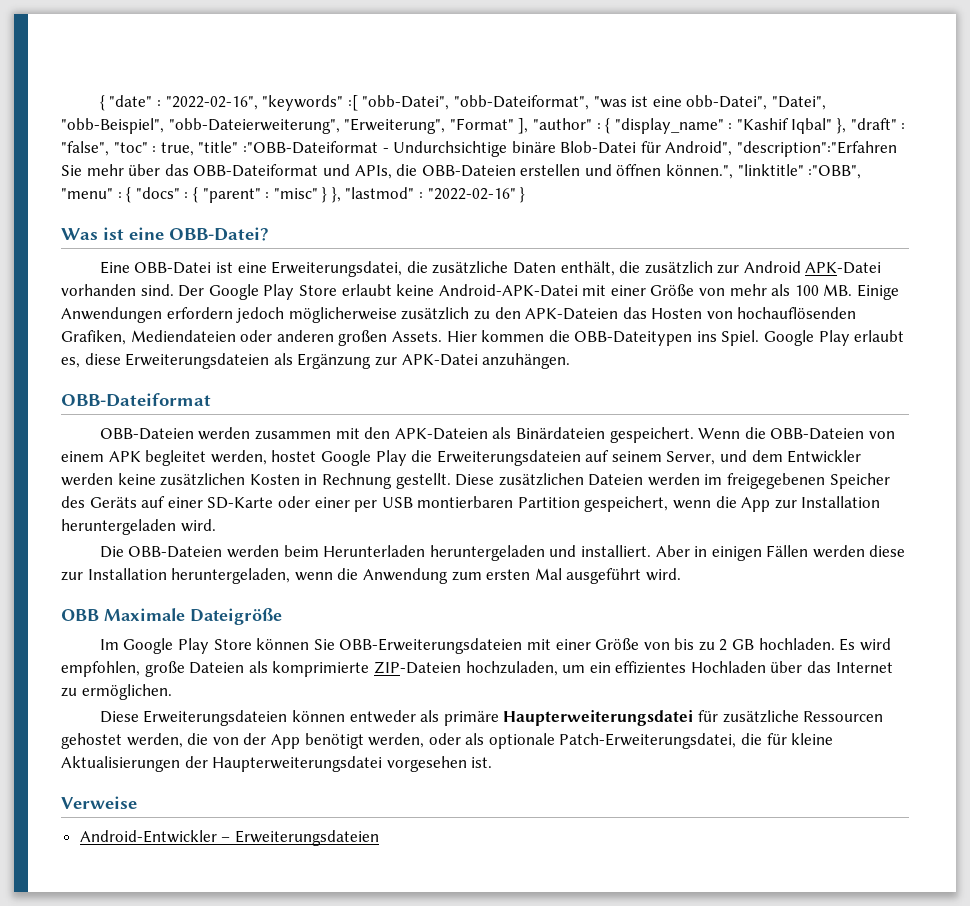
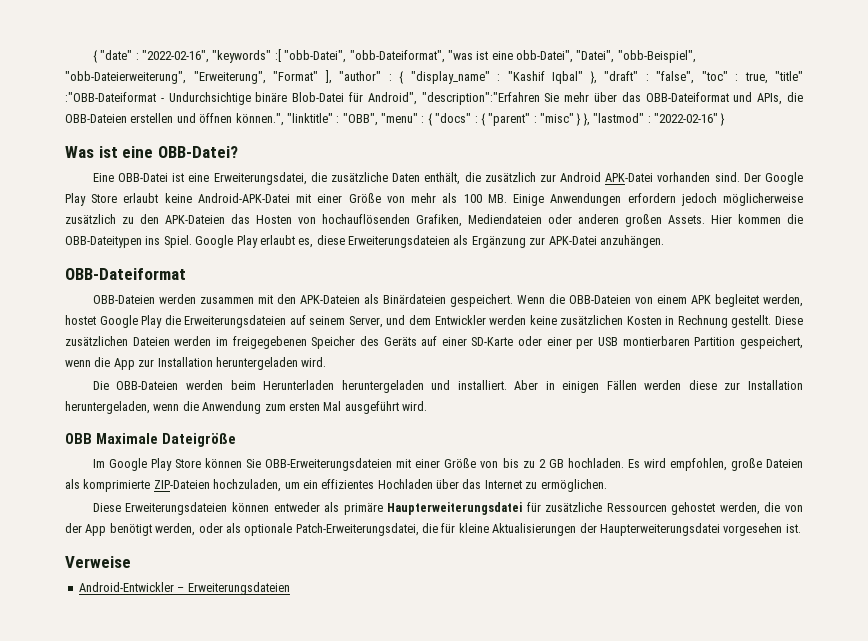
- true, "title" :"OBB-Dateiformat - Undurchsichtige binäre Blob-Datei für Android", "description":"Erfahren Sie mehr über das OBB-Dateiformat und APIs, die OBB-Dateien erstellen und öffnen können.", "linktitle" :"OBB", "menu" :
+ true, "title" :"OBB-Dateiformat - Undurchsichtige binäre Blob-Datei für Android", "description":"Erfahren Sie mehr über das OBB-Dateiformat und APIs, die OBB-Dateien erstellen und öffnen können.", "linktitle" : "OBB", "menu" :

